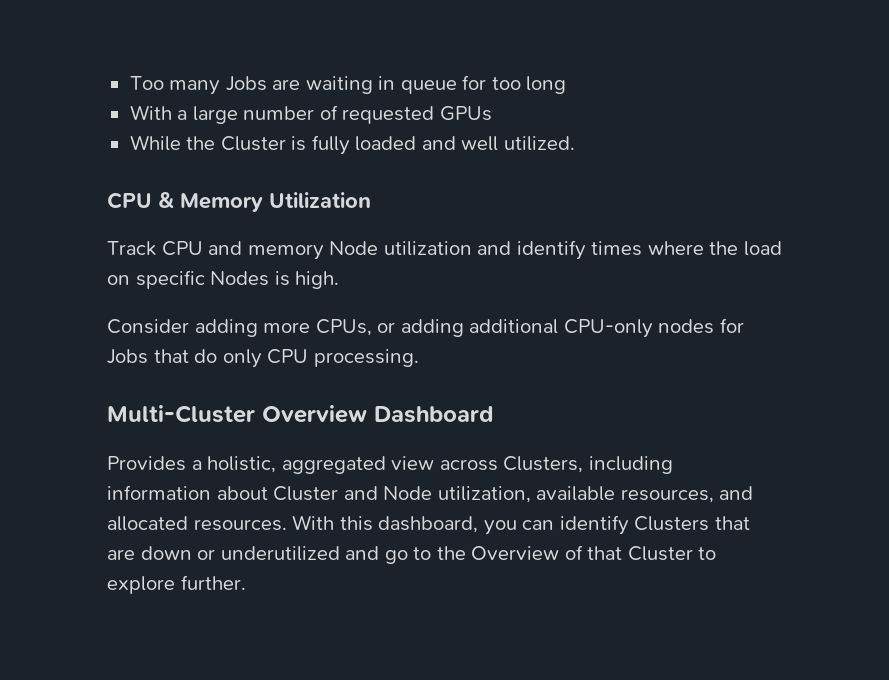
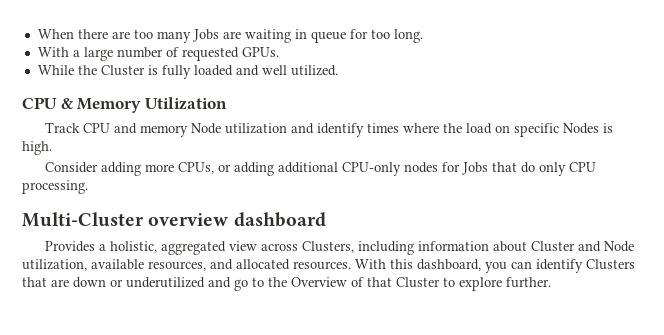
- Too many Jobs are waiting in queue for too long
+ When there are too many Jobs are waiting in queue for too long.
- With a large number of requested GPUs
+ With a large number of requested GPUs.
- Multi-Cluster Overview Dashboard
+ Multi-Cluster overview dashboard

